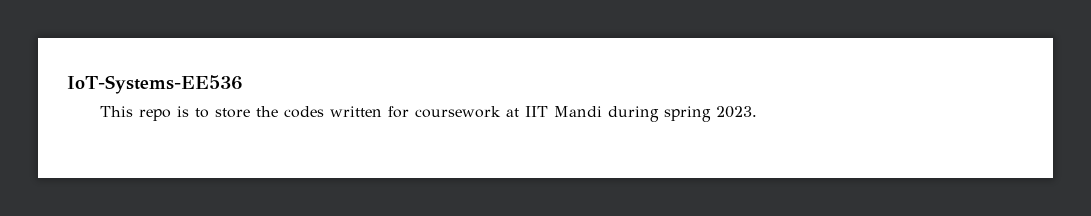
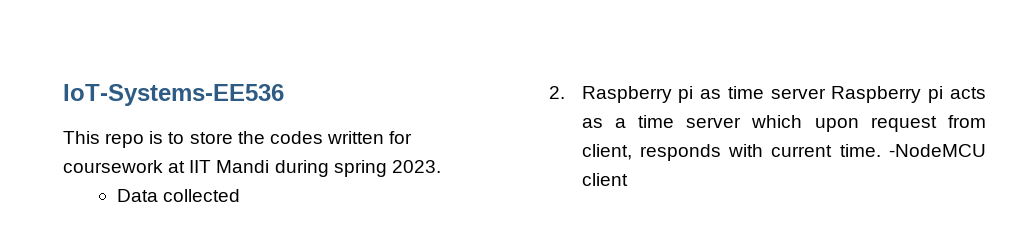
+ Data collected
+ 2. Raspberry pi as time server Raspberry pi acts as a time server which upon request from client, responds with current time. -NodeMCU client

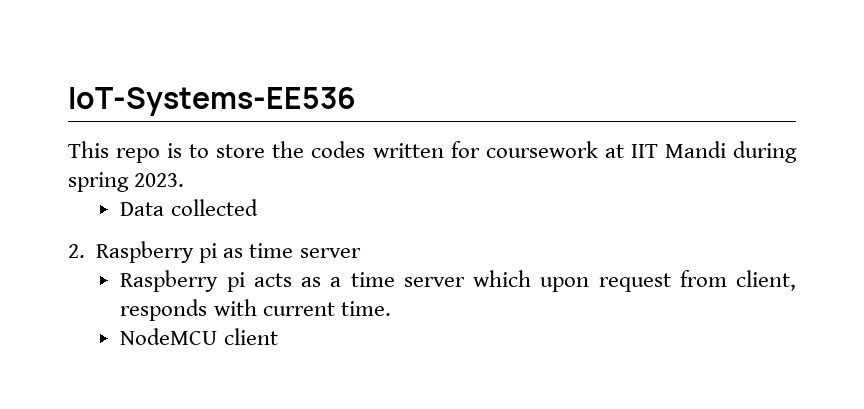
- 2. Raspberry pi as time server Raspberry pi acts as a time server which upon request from client, responds with current time. -NodeMCU client
+ 2. Raspberry pi as time server
+ Raspberry pi acts as a time server which upon request from client, responds with current time.
+ NodeMCU client

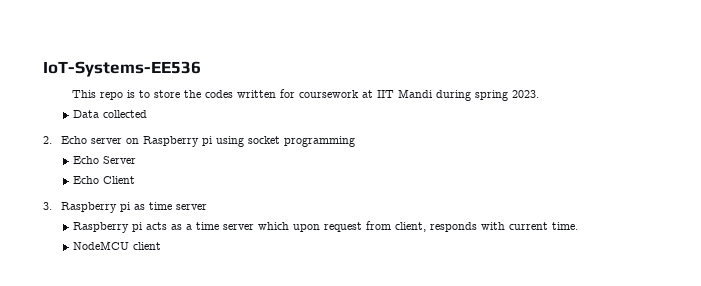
- 2. Raspberry pi as time server
+ 2. Echo server on Raspberry pi using socket programming
+ Echo Server
+ Echo Client
+ 3. Raspberry pi as time server

